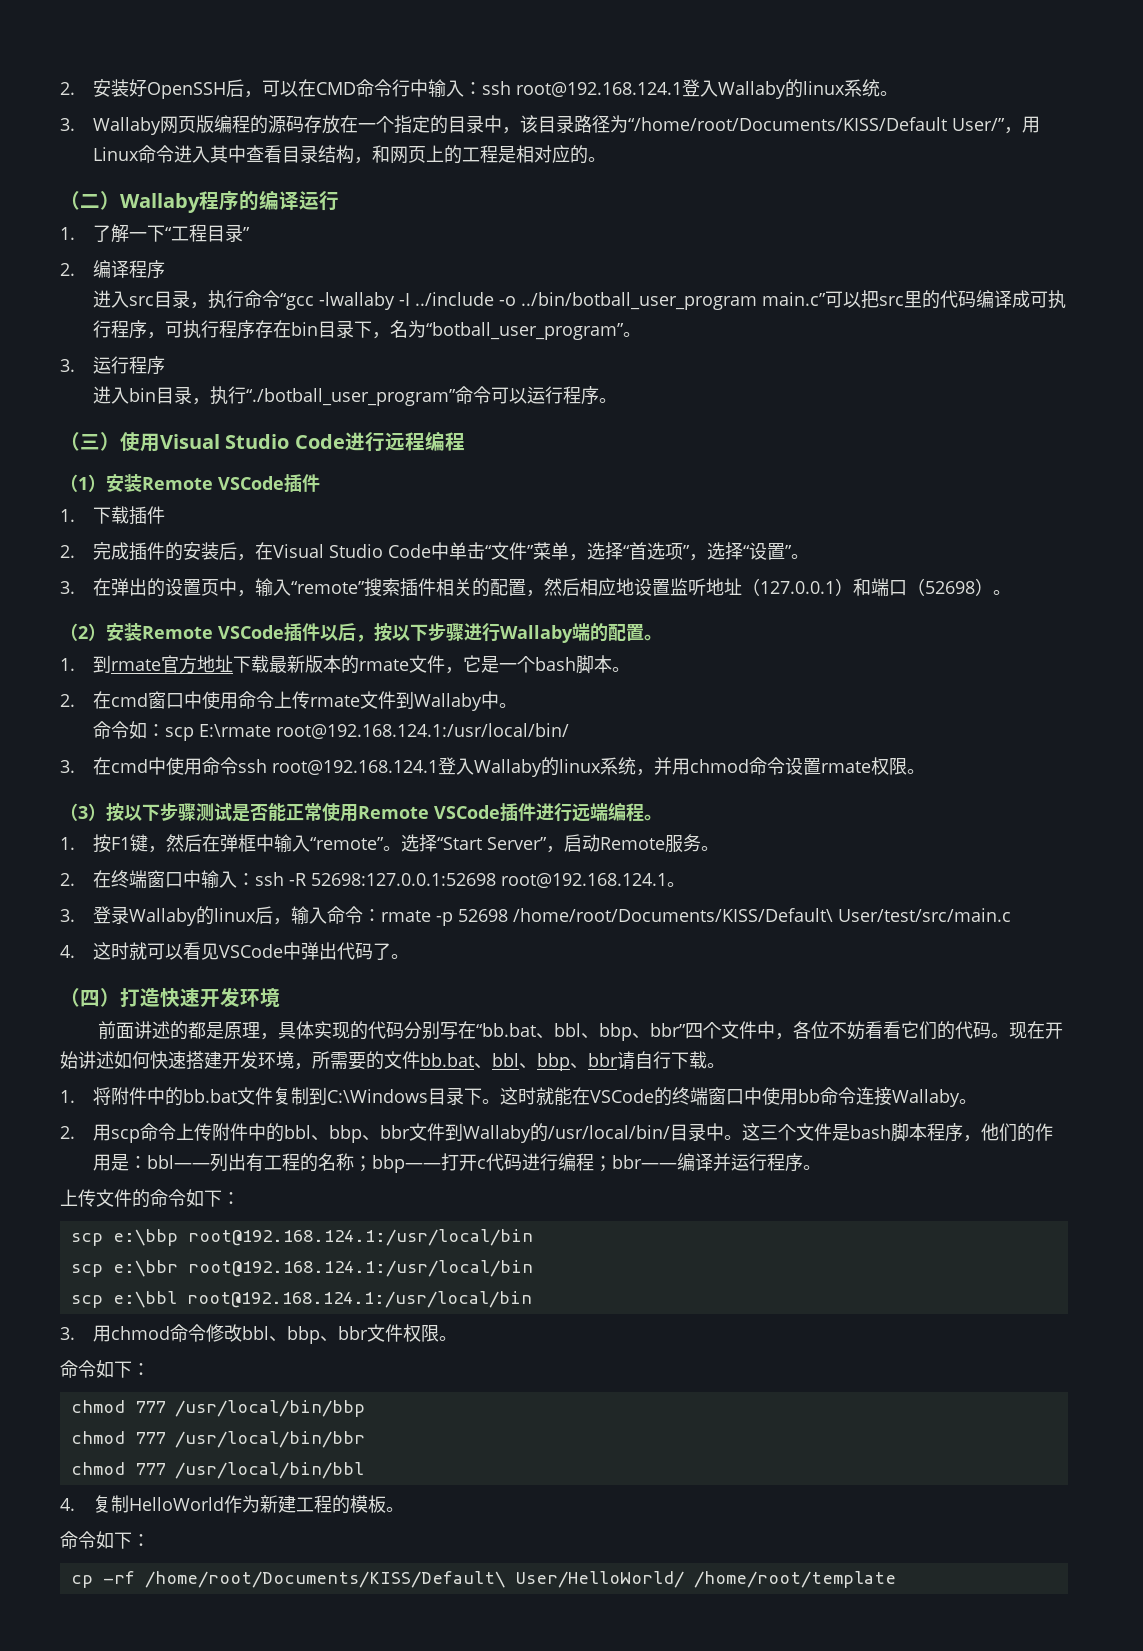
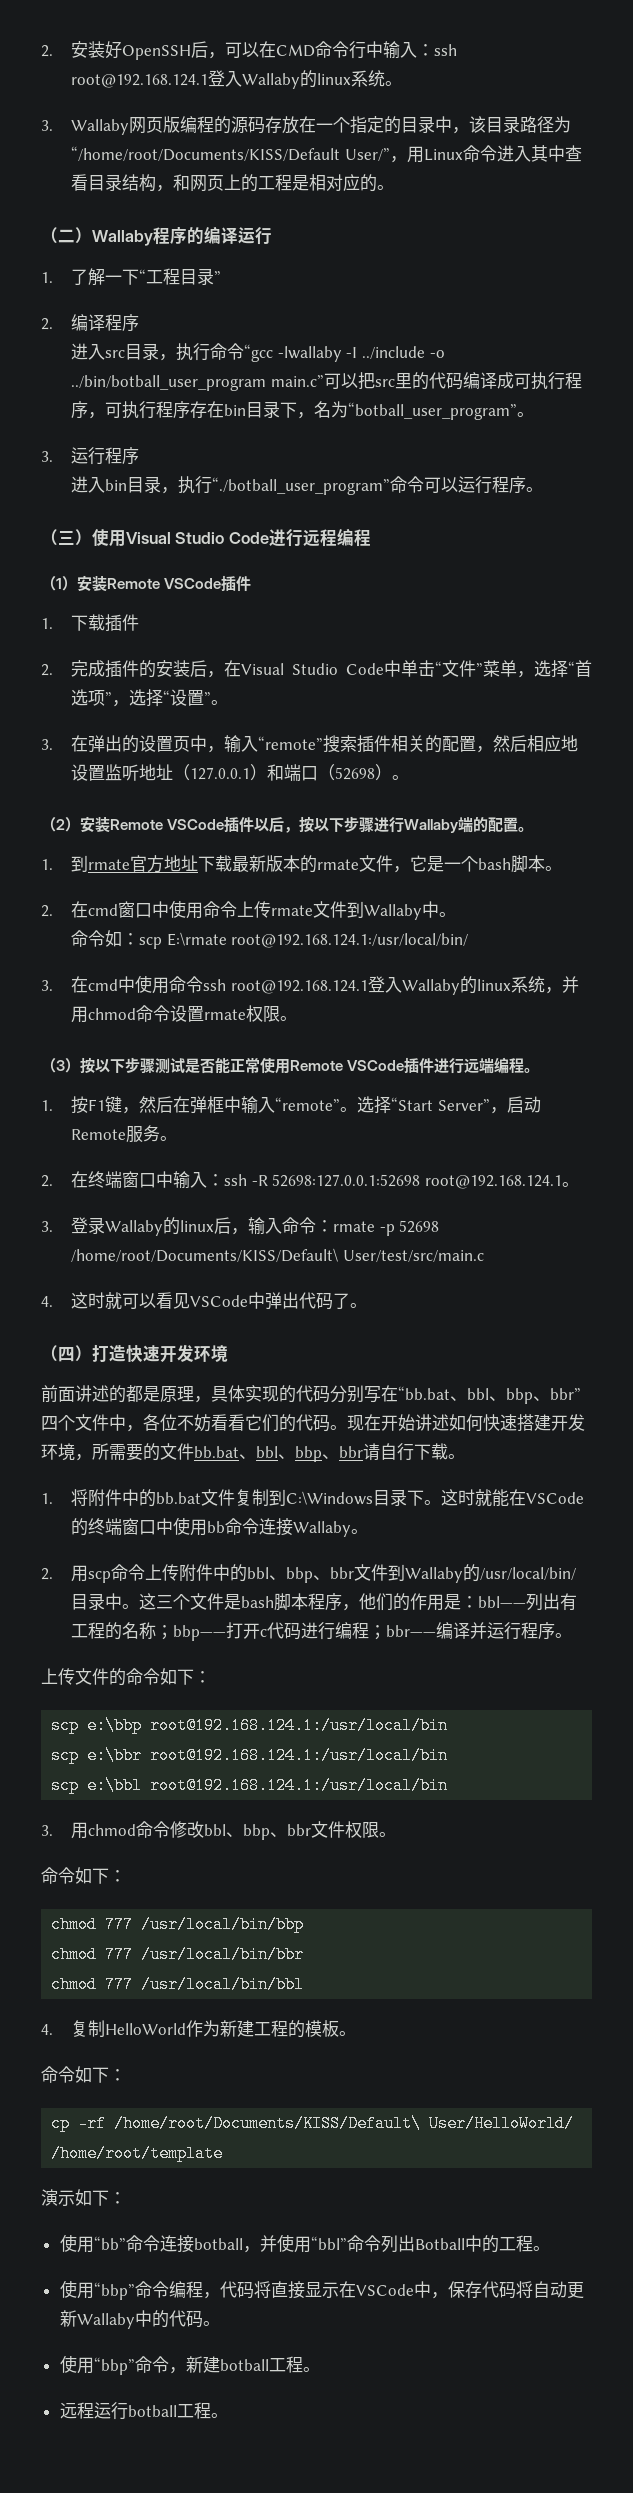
+ 演示如下：
+ 使用“bb”命令连接botball，并使用“bbl”命令列出Botball中的工程。
+ 使用“bbp”命令编程，代码将直接显示在VSCode中，保存代码将自动更新Wallaby中的代码。
+ 使用“bbp”命令，新建botball工程。
+ 远程运行botball工程。

